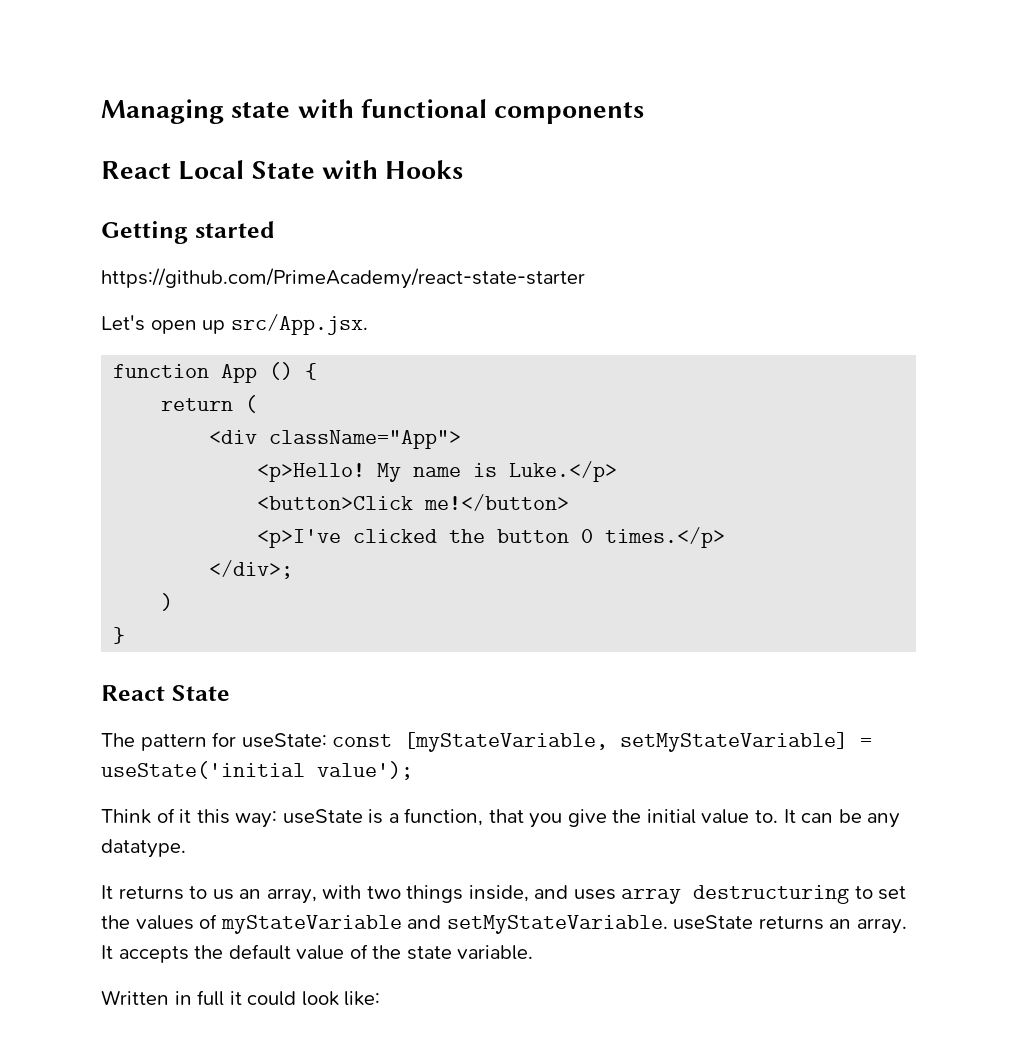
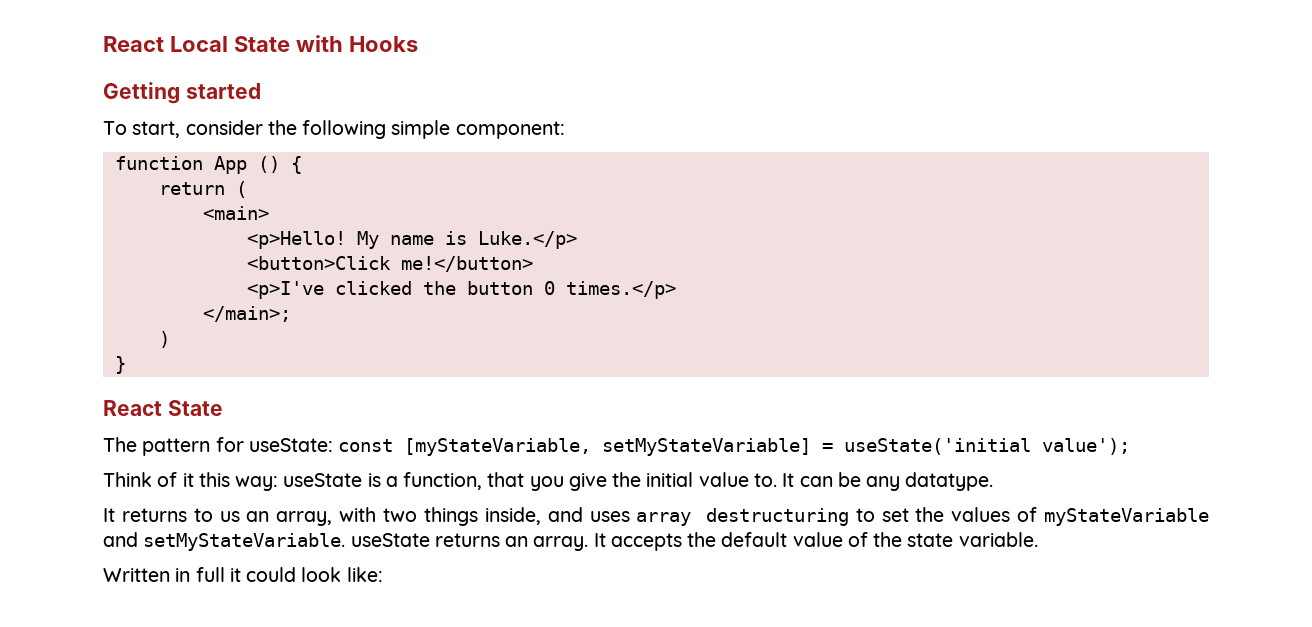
- Managing state with functional components
- https://github.com/PrimeAcademy/react-state-starter
- Let's open up src/App.jsx.
+ To start, consider the following simple component:
- <div className="App">
+ <main>
- </div>;
+ </main>;

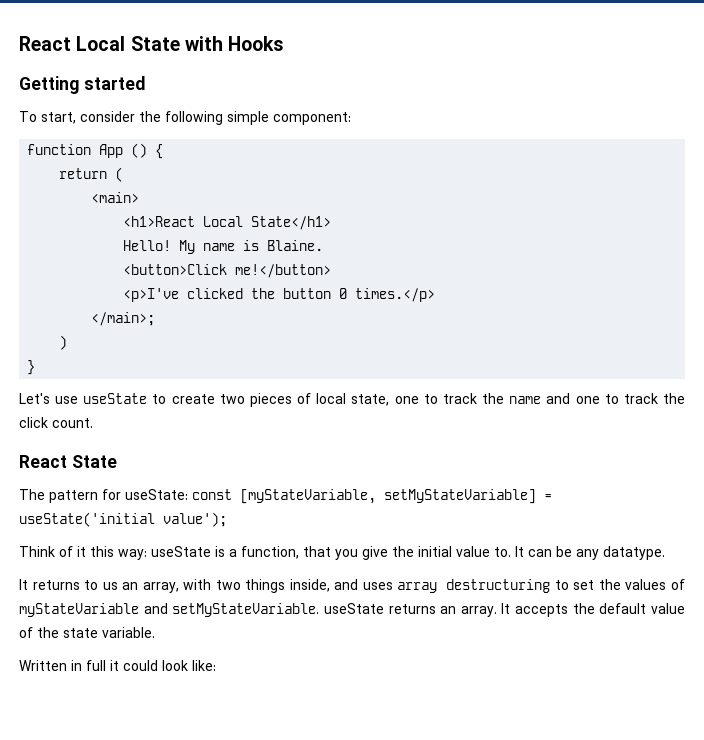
- <p>Hello!
+ <h1>React Local State</h1>
+ Hello!
- My name is Luke.</p>
+ My name is Blaine.
+ Let's use useState to create two pieces of local state, one to track the name and one to track the click count.

